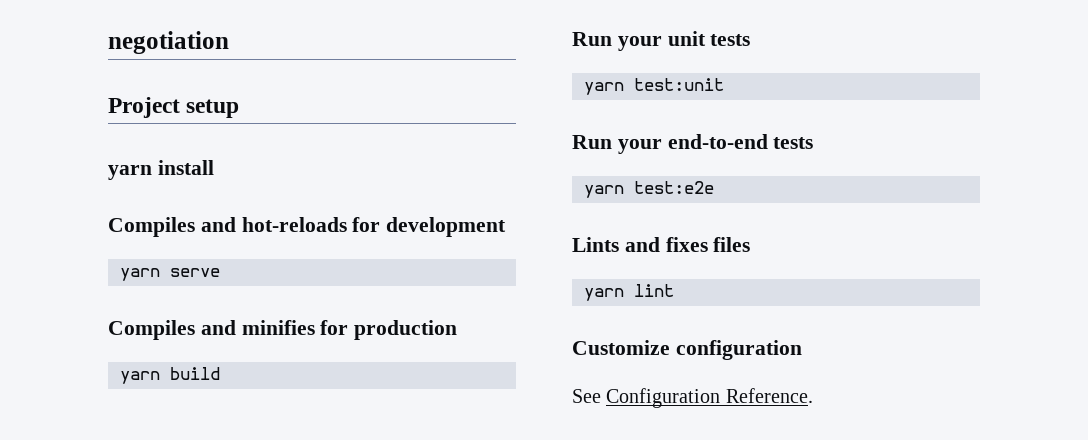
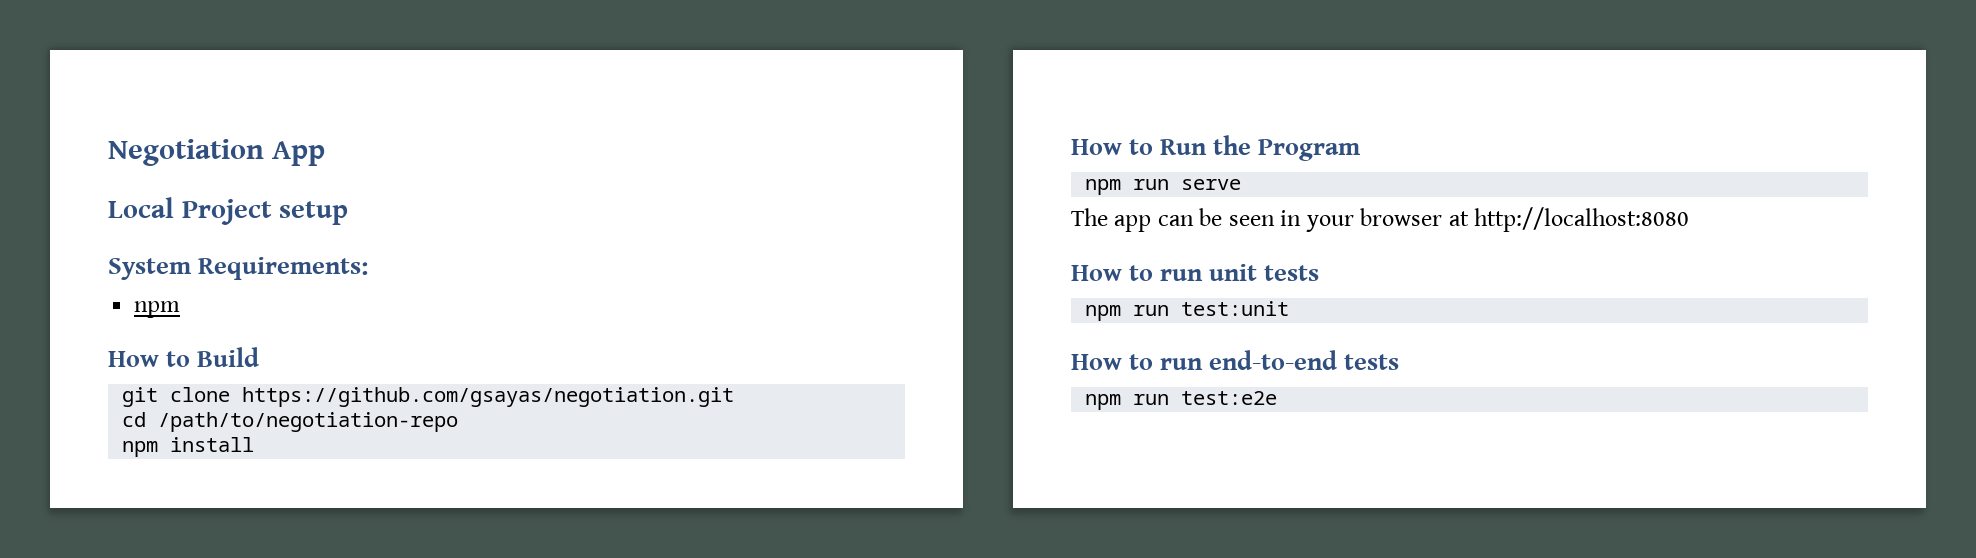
- negotiation
- Project setup
+ Negotiation App
+ Local Project setup
- yarn install
- Compiles and hot-reloads for development
- yarn serve
- Compiles and minifies for production
- yarn build
- Run your unit tests
+ System Requirements:
+ npm
+ How to Build
+ git clone https://github.com/gsayas/negotiation.git
+ cd /path/to/negotiation-repo
+ npm install
+ How to Run the Program
+ npm run serve
+ The app can be seen in your browser at http://localhost:8080
+ How to run unit tests
- yarn test:unit
+ npm run test:unit
- Run your end-to-end tests
+ How to run end-to-end tests
- yarn test:e2e
+ npm run test:e2e
- Lints and fixes files
- yarn lint
- Customize configuration
- See Configuration Reference.

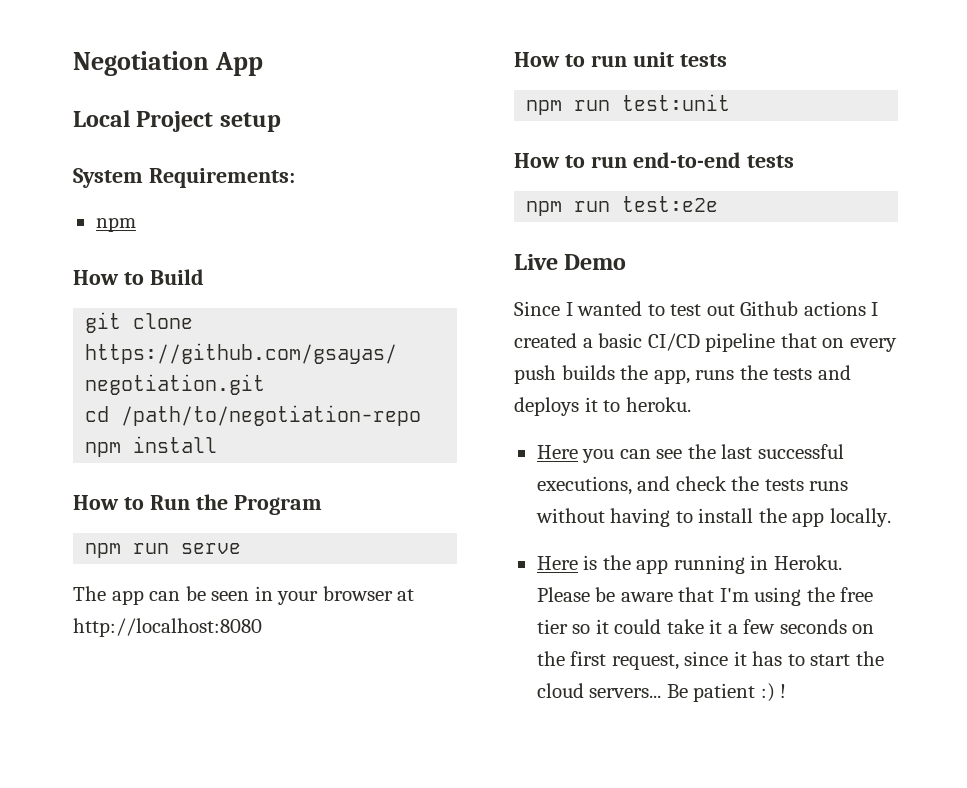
+ Live Demo
+ Since I wanted to test out Github actions I created a basic CI/CD pipeline that on every push builds the app, runs the tests and deploys it to heroku.
+ Here you can see the last successful executions, and check the tests runs without having to install the app locally.
+ Here is the app running in Heroku. Please be aware that I'm using the free tier so it could take it a few seconds on the first request, since it has to start the cloud servers... Be patient :) !

